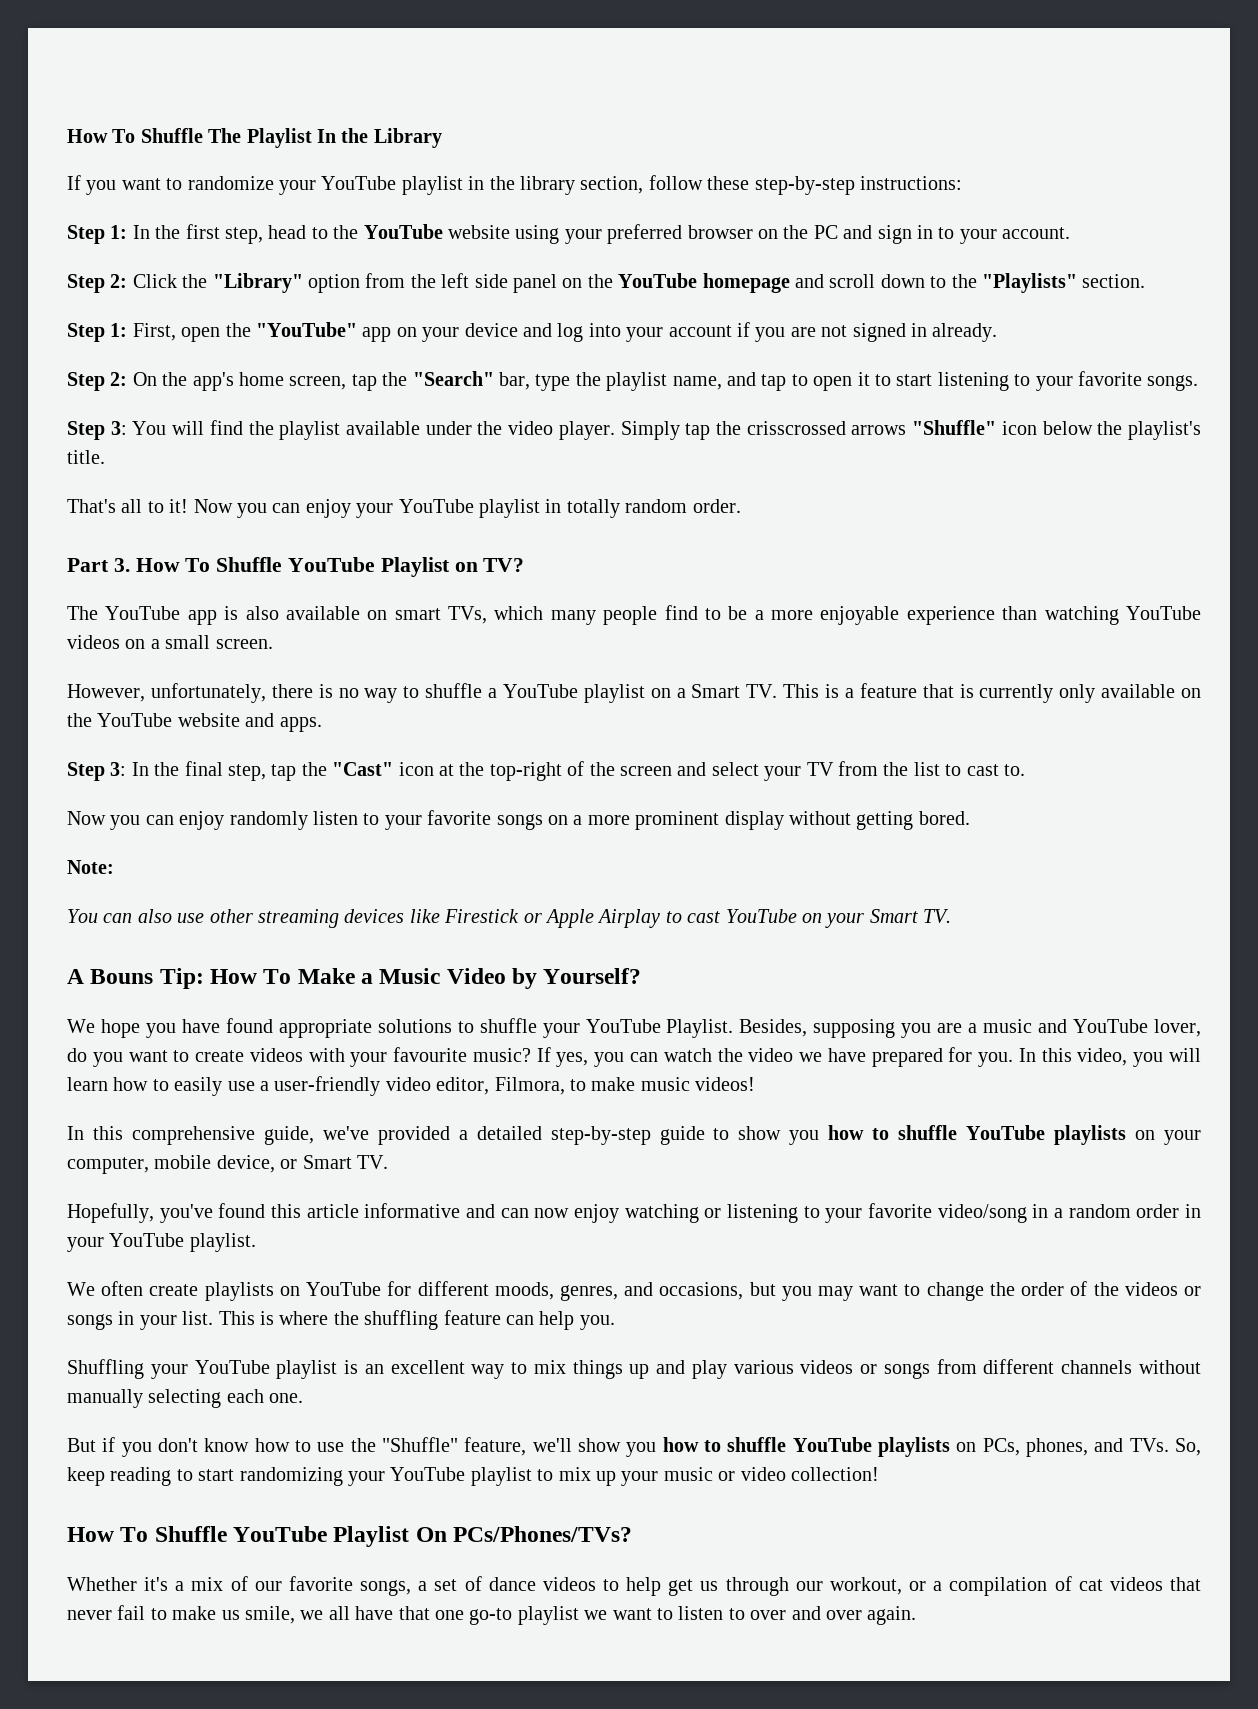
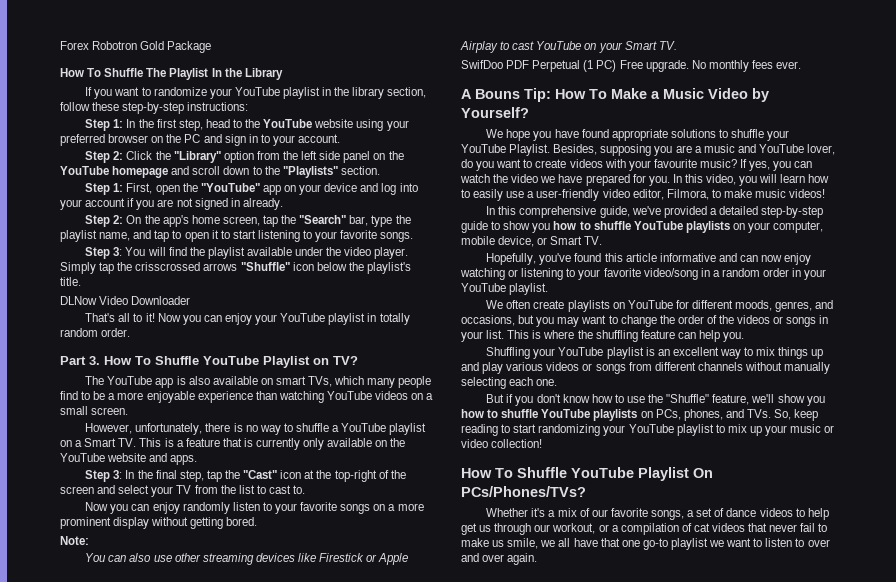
+ Forex Robotron Gold Package
+ DLNow Video Downloader
+ SwifDoo PDF Perpetual (1 PC) Free upgrade. No monthly fees ever.

